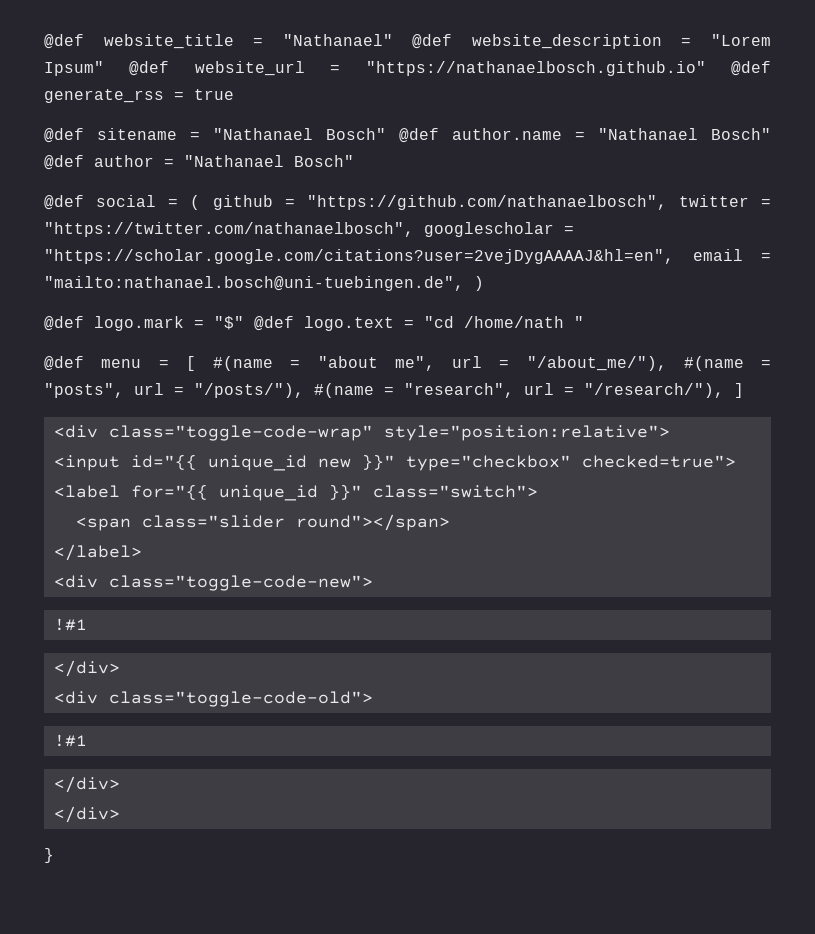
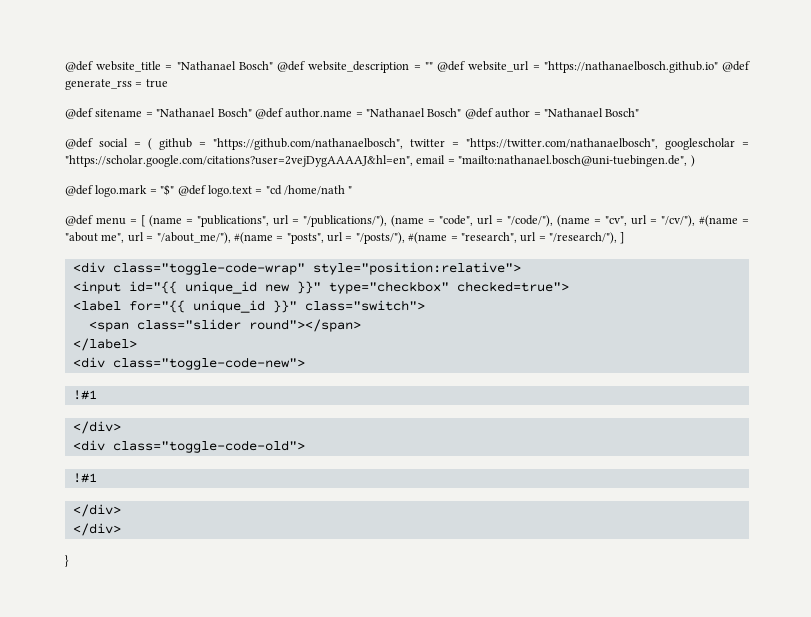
- @def website_title = "Nathanael" @def website_description = "Lorem Ipsum" @def website_url = "https://nathanaelbosch.github.io" @def generate_rss = true
+ @def website_title = "Nathanael Bosch" @def website_description = "" @def website_url = "https://nathanaelbosch.github.io" @def generate_rss = true
- @def menu = [ #(name = "about me", url = "/about_me/"), #(name = "posts", url = "/posts/"), #(name = "research", url = "/research/"), ]
+ @def menu = [ (name = "publications", url = "/publications/"), (name = "code", url = "/code/"), (name = "cv", url = "/cv/"), #(name = "about me", url = "/about_me/"), #(name = "posts", url = "/posts/"), #(name = "research", url = "/research/"), ]

